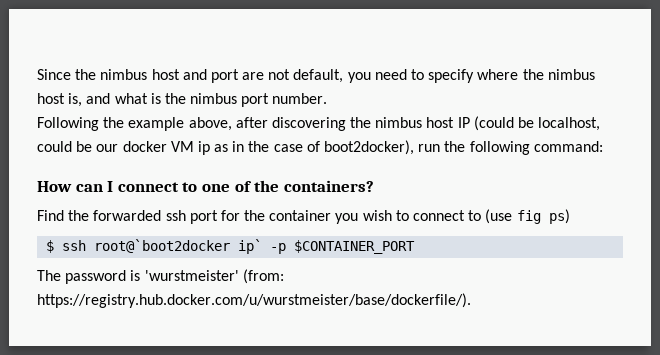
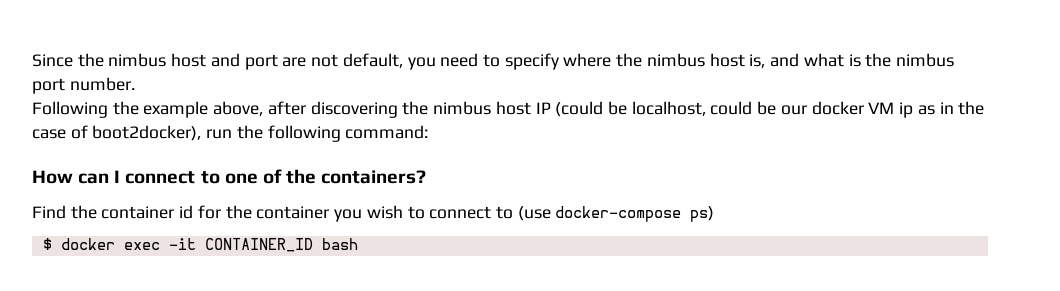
- Find the forwarded ssh port for the container you wish to connect to (use fig ps)
+ Find the container id for the container you wish to connect to (use docker-compose ps)
- $ ssh root@`boot2docker ip` -p $CONTAINER_PORT
- The password is 'wurstmeister' (from: https://registry.hub.docker.com/u/wurstmeister/base/dockerfile/).
+ $ docker exec -it CONTAINER_ID bash

